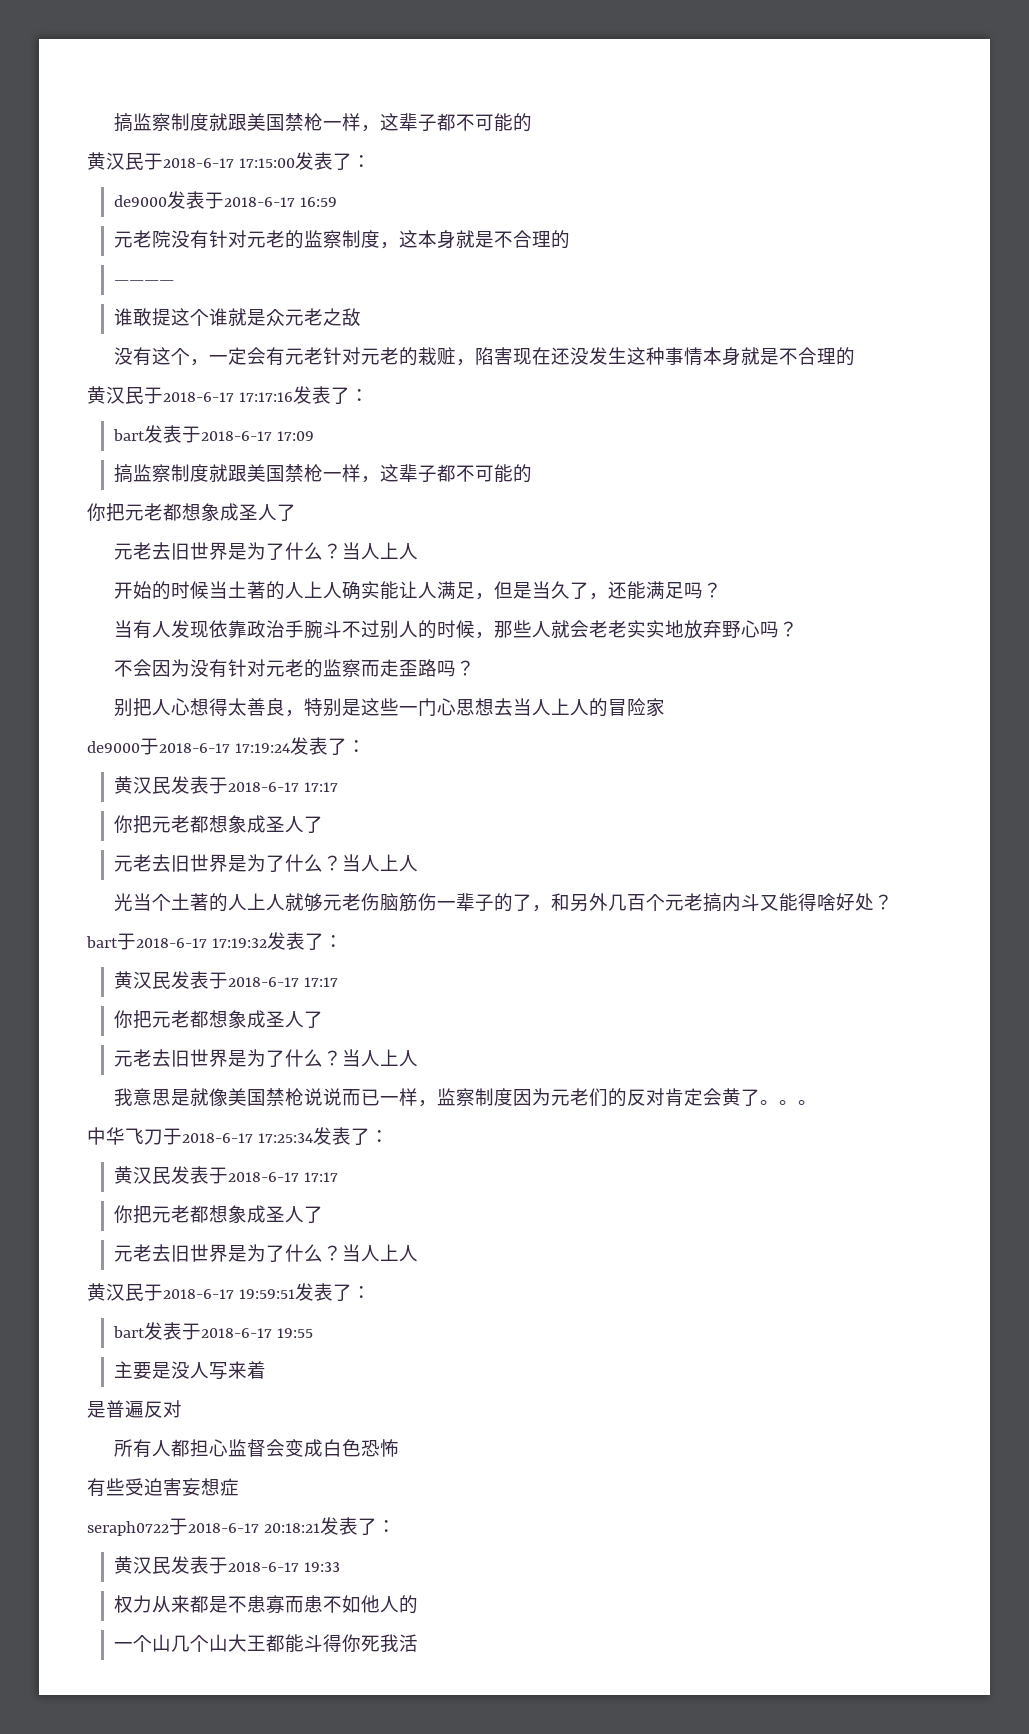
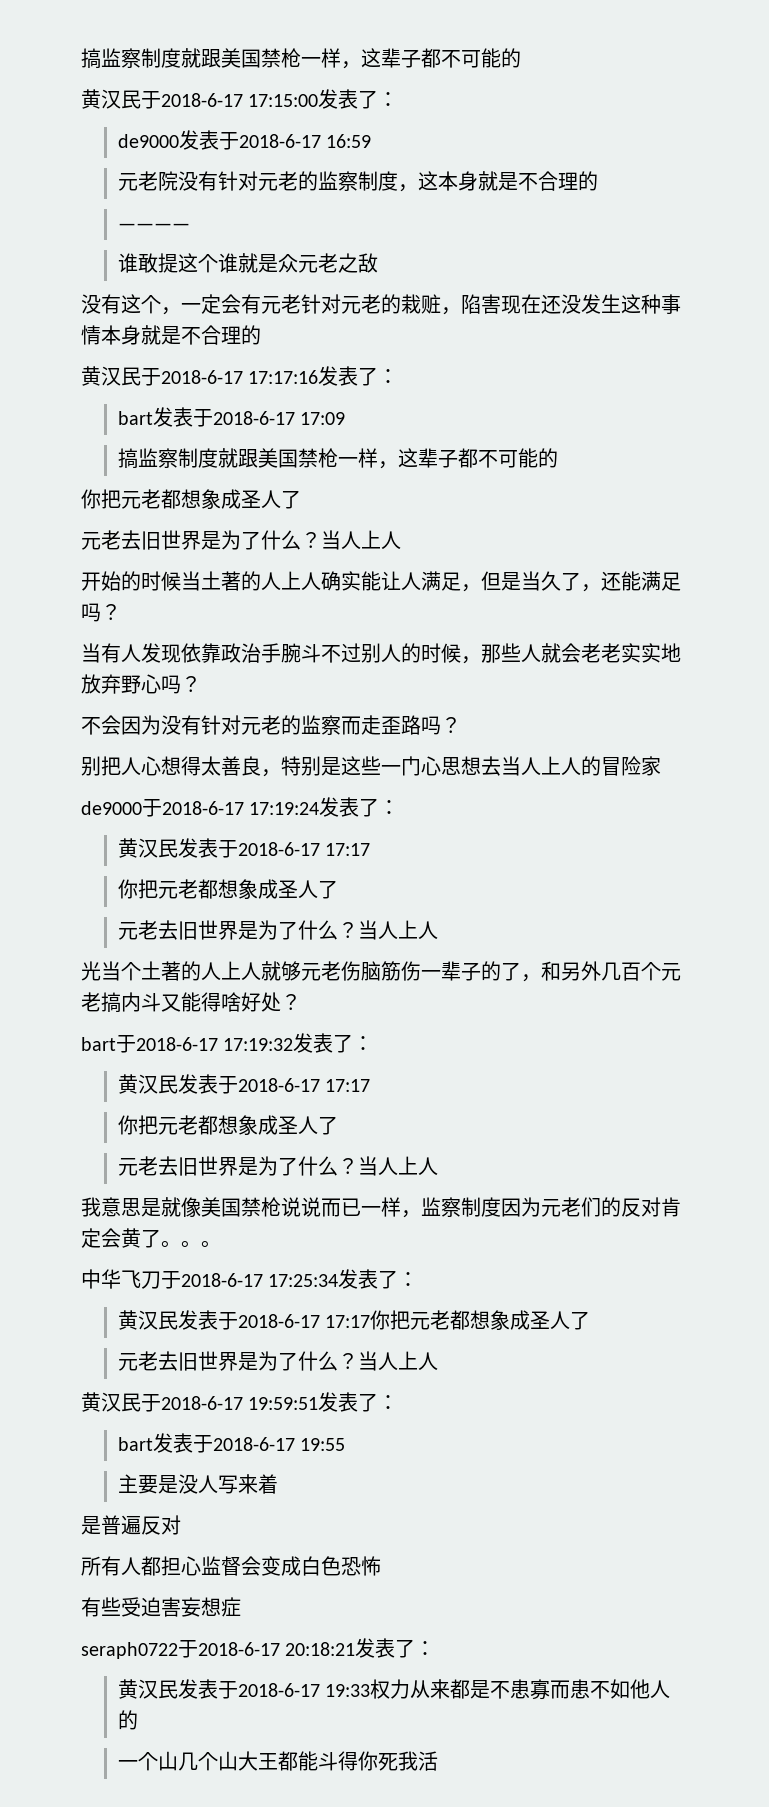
  中华飞刀于2018-6-17 17:25:34发表了：
- 黄汉民发表于2018-6-17 17:17
- 你把元老都想象成圣人了
+ 黄汉民发表于2018-6-17 17:17你把元老都想象成圣人了
- 黄汉民发表于2018-6-17 19:33
- 权力从来都是不患寡而患不如他人的
+ 黄汉民发表于2018-6-17 19:33权力从来都是不患寡而患不如他人的

